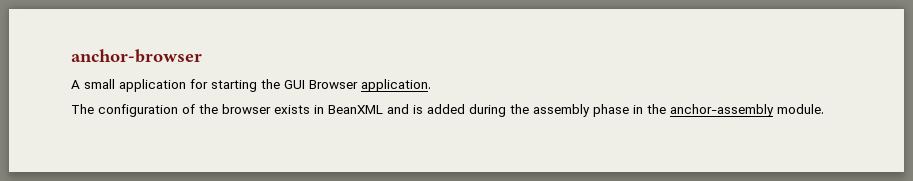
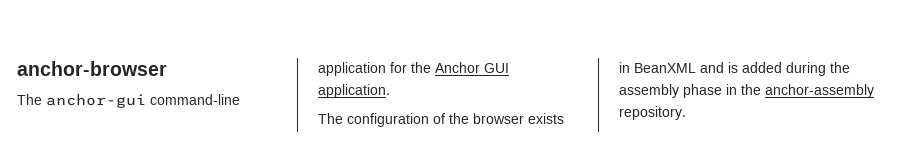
- A small application for starting the GUI Browser application.
+ The anchor-gui command-line application for the Anchor GUI application.
- The configuration of the browser exists in BeanXML and is added during the assembly phase in the anchor-assembly module.
+ The configuration of the browser exists in BeanXML and is added during the assembly phase in the anchor-assembly repository.

